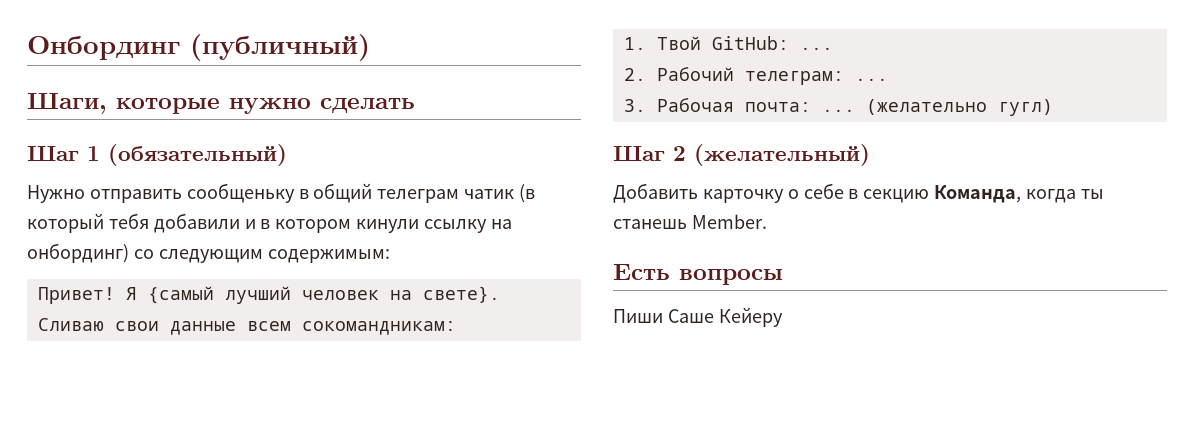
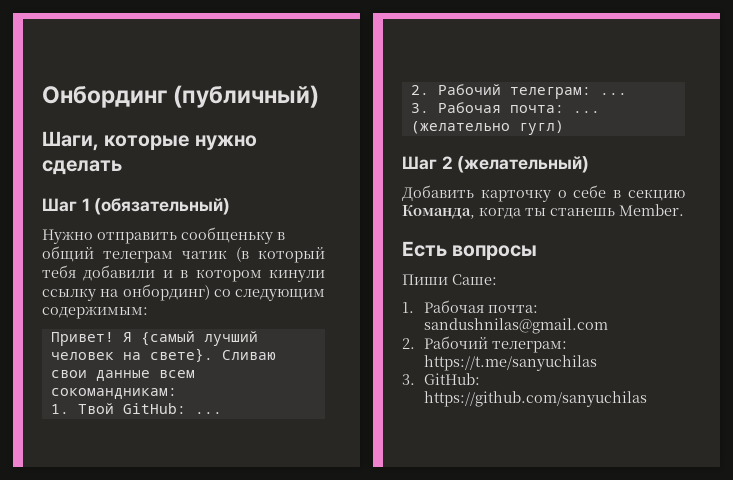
- Пиши Саше Кейеру
+ Пиши Саше:
+ 1. Рабочая почта: sandushnilas@gmail.com
+ 2. Рабочий телеграм: https://t.me/sanyuchilas
+ 3. GitHub: https://github.com/sanyuchilas

